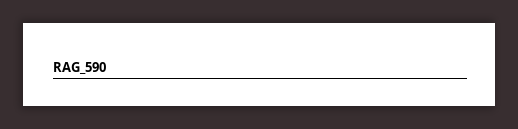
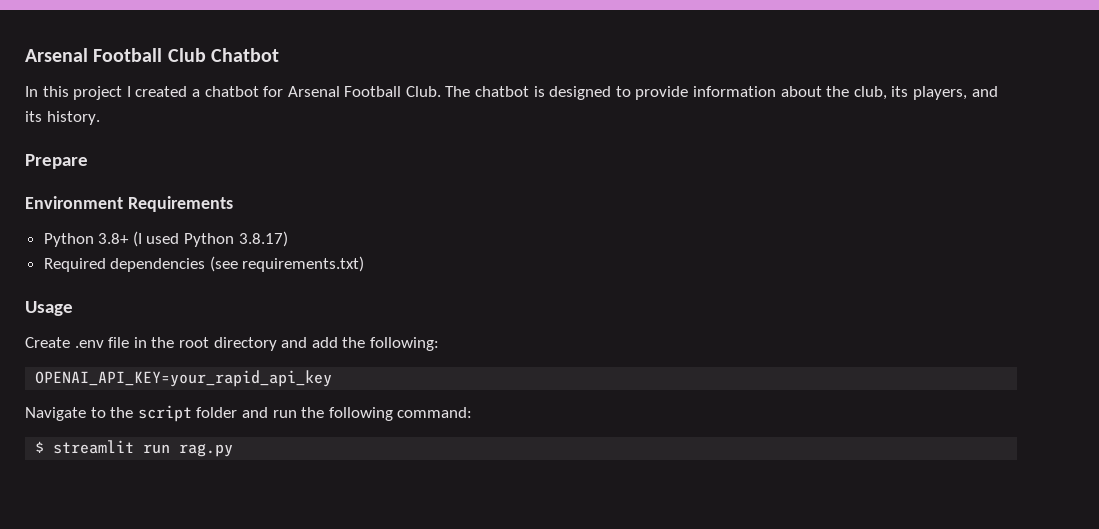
- RAG_590
+ Arsenal Football Club Chatbot
+ In this project I created a chatbot for Arsenal Football Club. The chatbot is designed to provide information about the club, its players, and its history.
+ Prepare
+ Environment Requirements
+ Python 3.8+ (I used Python 3.8.17)
+ Required dependencies (see requirements.txt)
+ Usage
+ Create .env file in the root directory and add the following:
+ OPENAI_API_KEY=your_rapid_api_key
+ Navigate to the script folder and run the following command:
+ $ streamlit run rag.py

